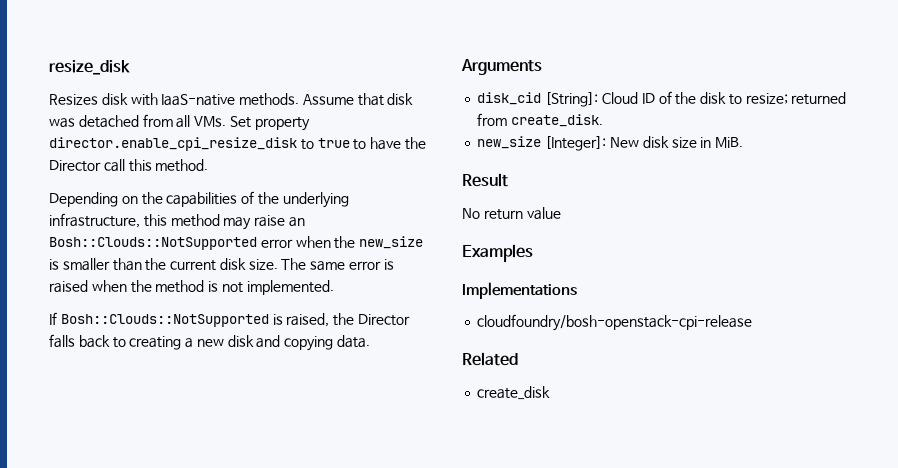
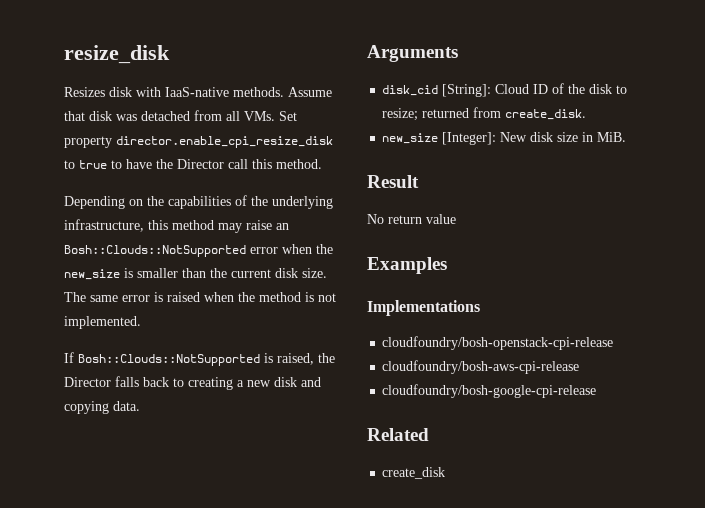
+ cloudfoundry/bosh-aws-cpi-release
+ cloudfoundry/bosh-google-cpi-release

